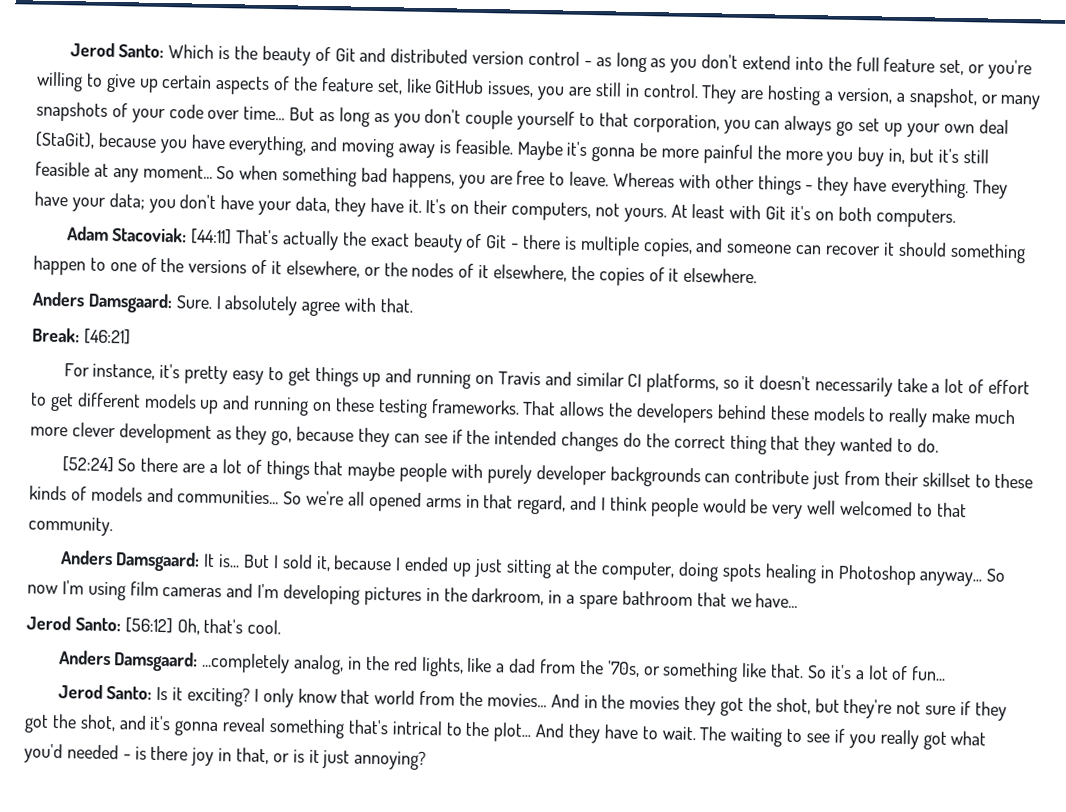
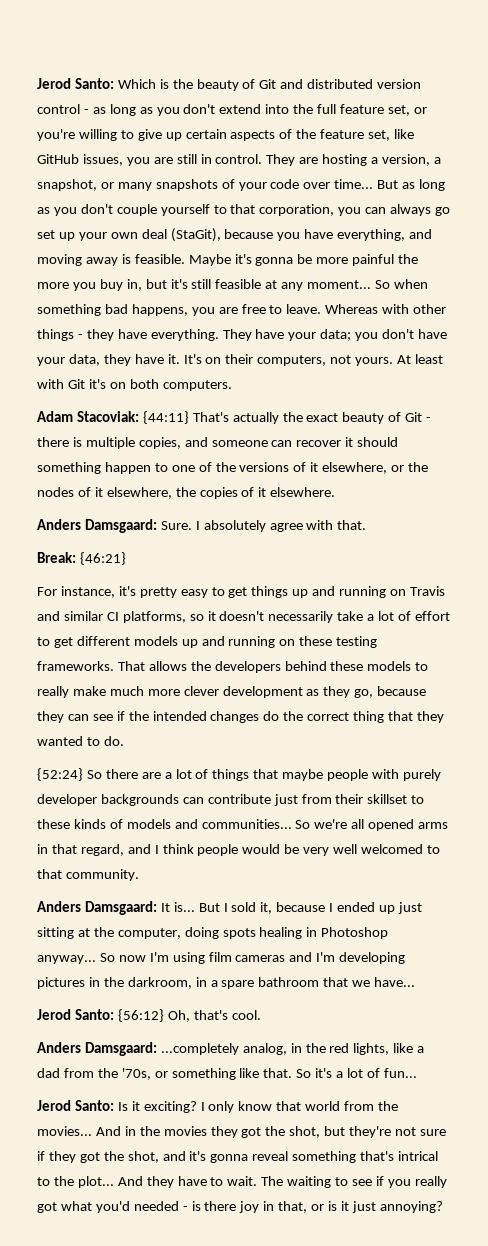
- Adam Stacoviak: [44:11] That's actually the exact beauty of Git - there is multiple copies, and someone can recover it should something happen to one of the versions of it elsewhere, or the nodes of it elsewhere, the copies of it elsewhere.
+ Adam Stacoviak: {44:11} That's actually the exact beauty of Git - there is multiple copies, and someone can recover it should something happen to one of the versions of it elsewhere, or the nodes of it elsewhere, the copies of it elsewhere.
- Break: [46:21]
+ Break: {46:21}
- [52:24] So there are a lot of things that maybe people with purely developer backgrounds can contribute just from their skillset to these kinds of models and communities...
+ {52:24} So there are a lot of things that maybe people with purely developer backgrounds can contribute just from their skillset to these kinds of models and communities...
- Jerod Santo: [56:12] Oh, that's cool.
+ Jerod Santo: {56:12} Oh, that's cool.

